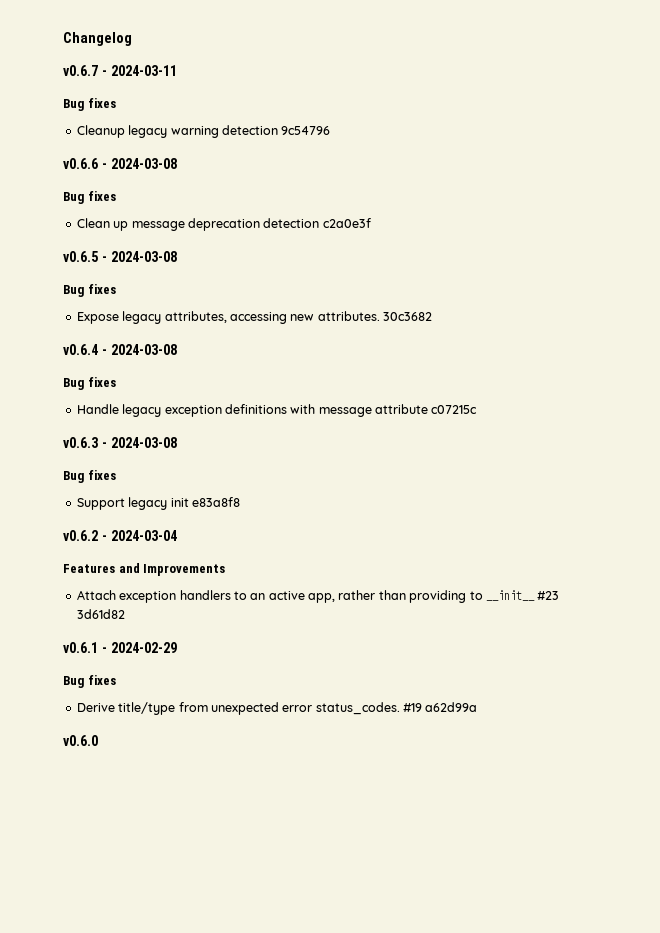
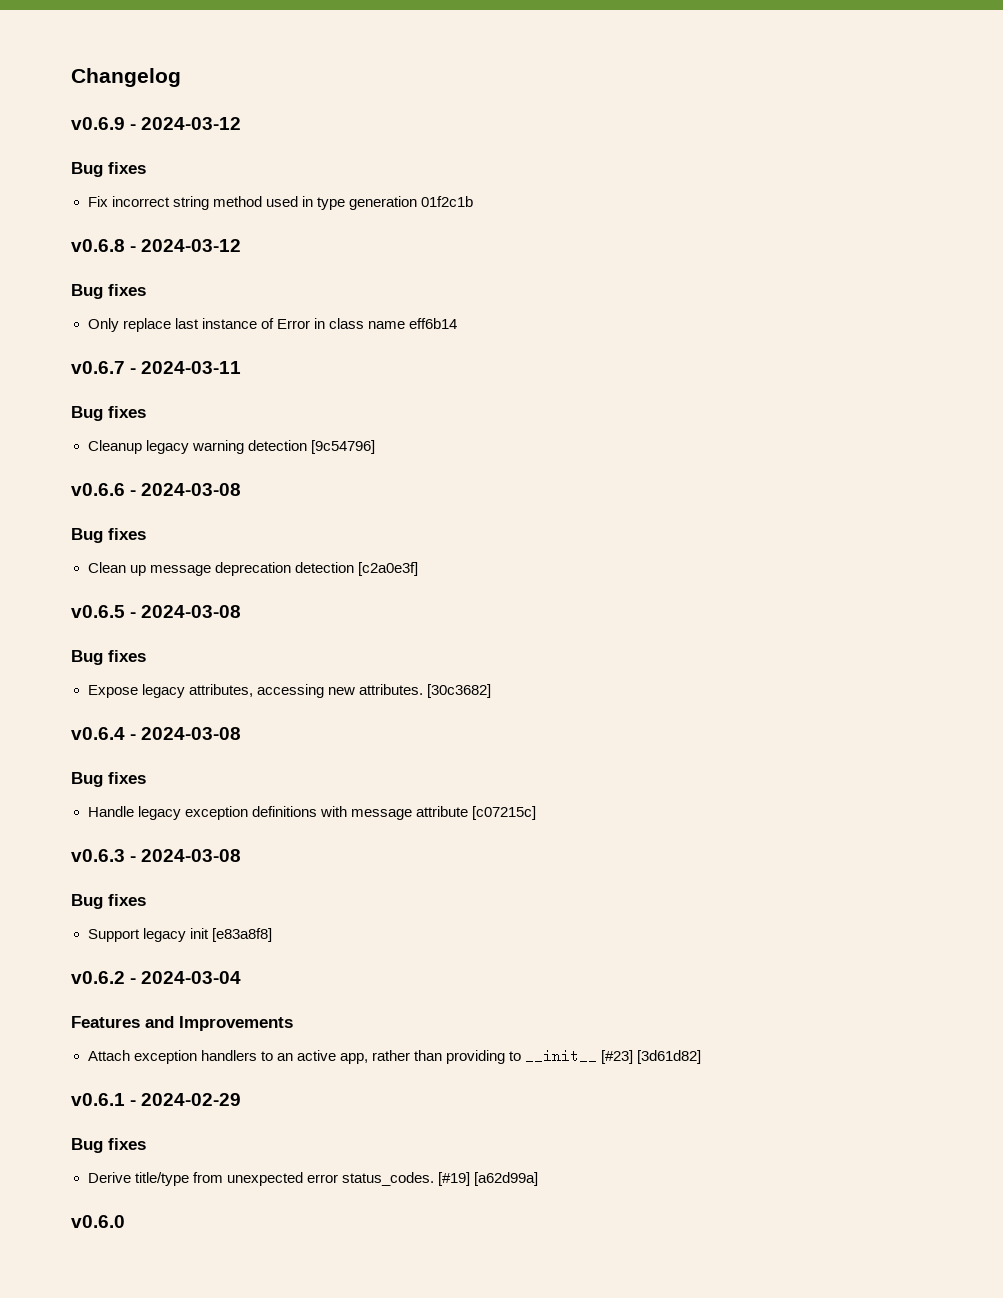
+ v0.6.9 - 2024-03-12
+ Bug fixes
+ Fix incorrect string method used in type generation 01f2c1b
+ v0.6.8 - 2024-03-12
+ Bug fixes
+ Only replace last instance of Error in class name eff6b14
- Cleanup legacy warning detection 9c54796
+ Cleanup legacy warning detection [9c54796]
- Clean up message deprecation detection c2a0e3f
+ Clean up message deprecation detection [c2a0e3f]
- 30c3682
+ [30c3682]
- Handle legacy exception definitions with message attribute c07215c
+ Handle legacy exception definitions with message attribute [c07215c]
- Support legacy init e83a8f8
+ Support legacy init [e83a8f8]
- Attach exception handlers to an active app, rather than providing to __init__ #23 3d61d82
+ Attach exception handlers to an active app, rather than providing to __init__ [#23] [3d61d82]
- #19 a62d99a
+ [#19] [a62d99a]

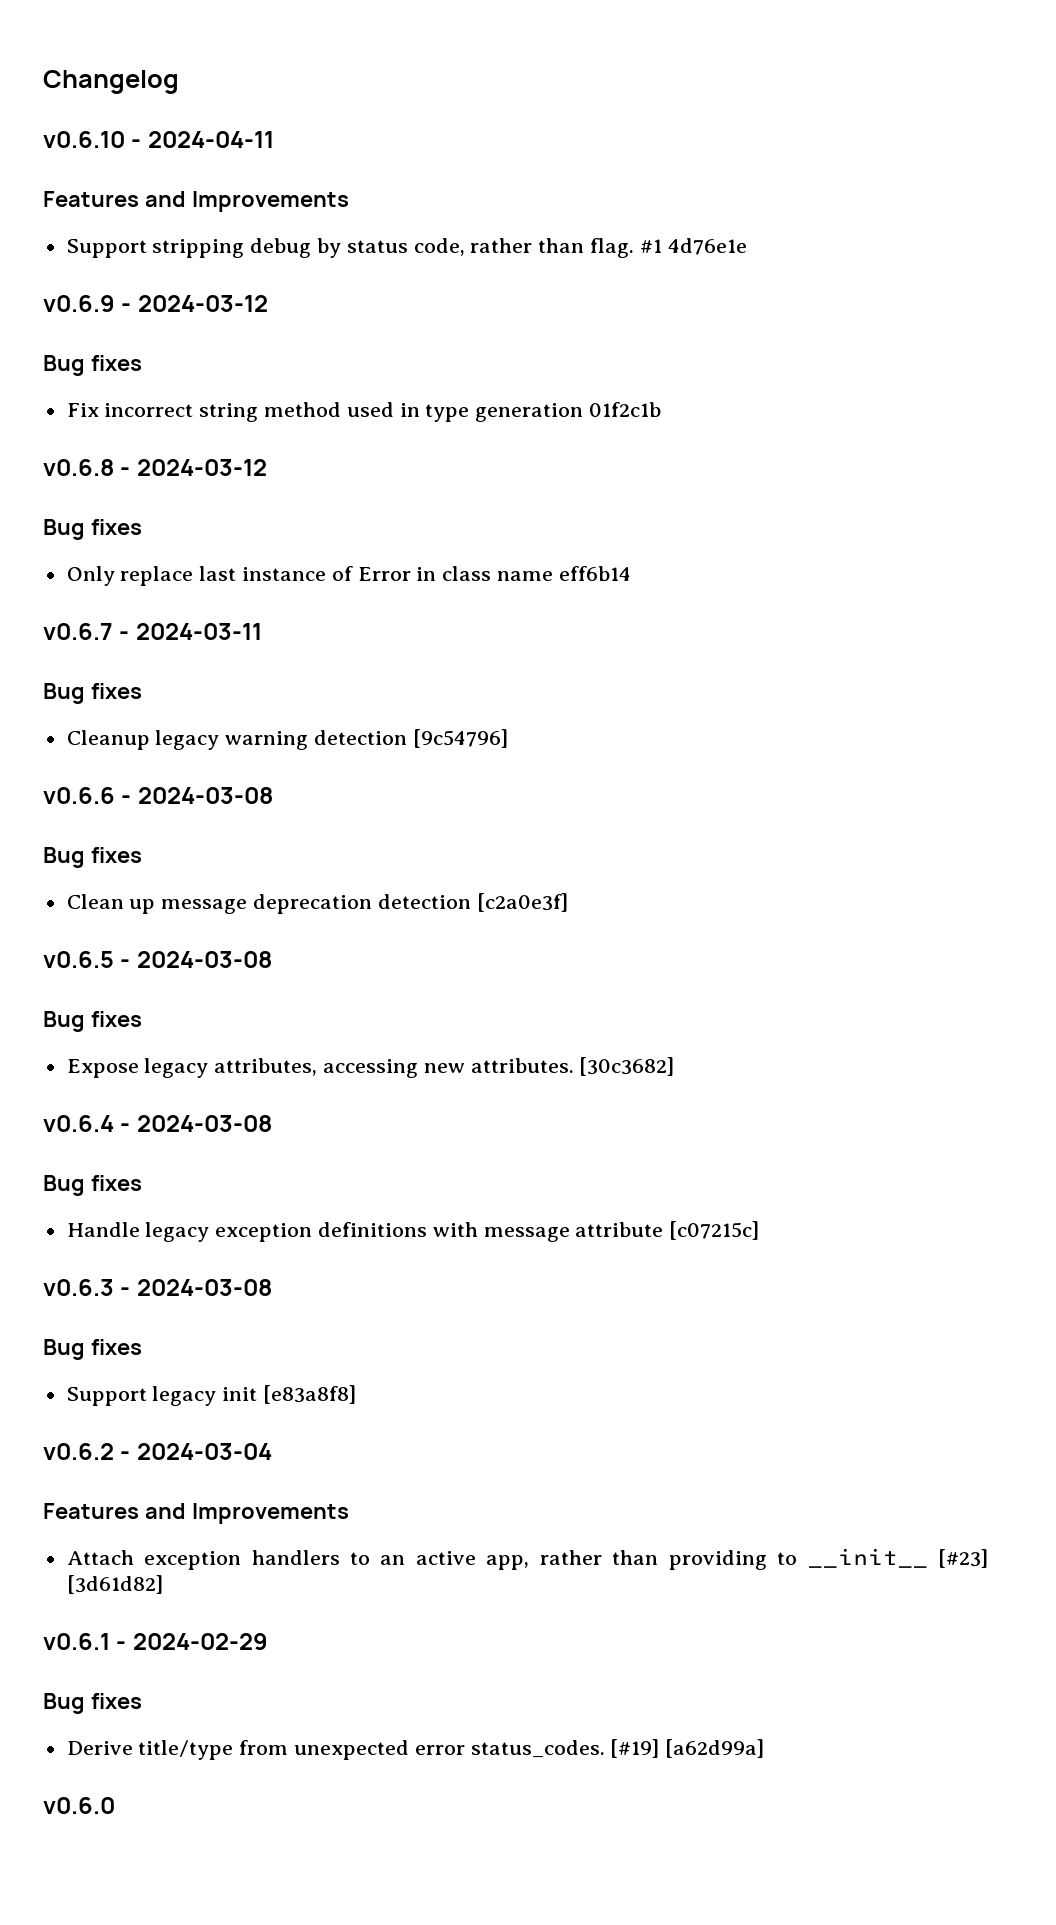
+ v0.6.10 - 2024-04-11
+ Features and Improvements
+ Support stripping debug by status code, rather than flag. #1 4d76e1e

